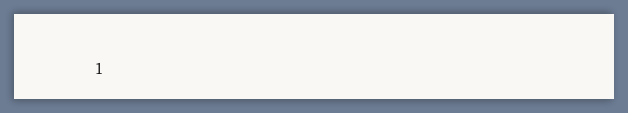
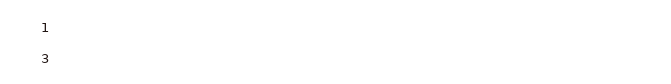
+ 3

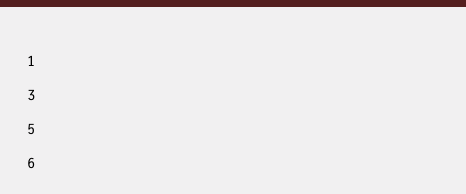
+ 5
+ 6

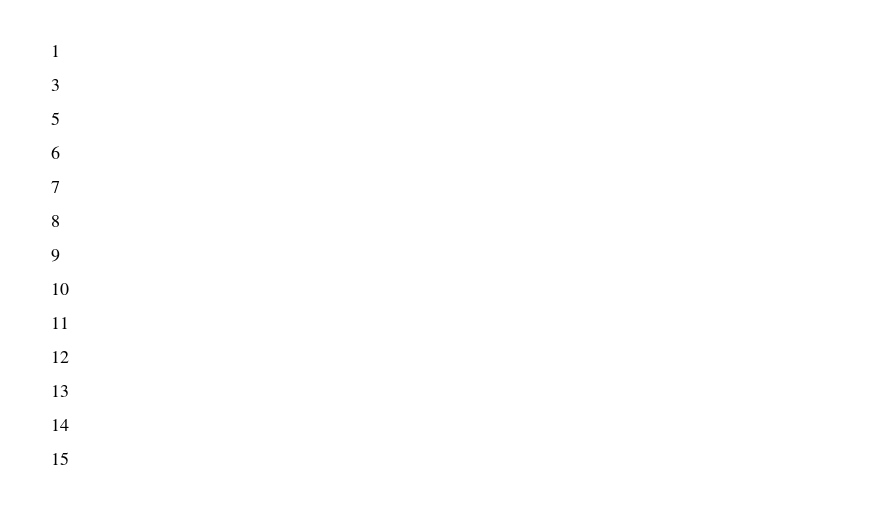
+ 7
+ 8
+ 9
+ 10
+ 11
+ 12
+ 13
+ 14
+ 15

